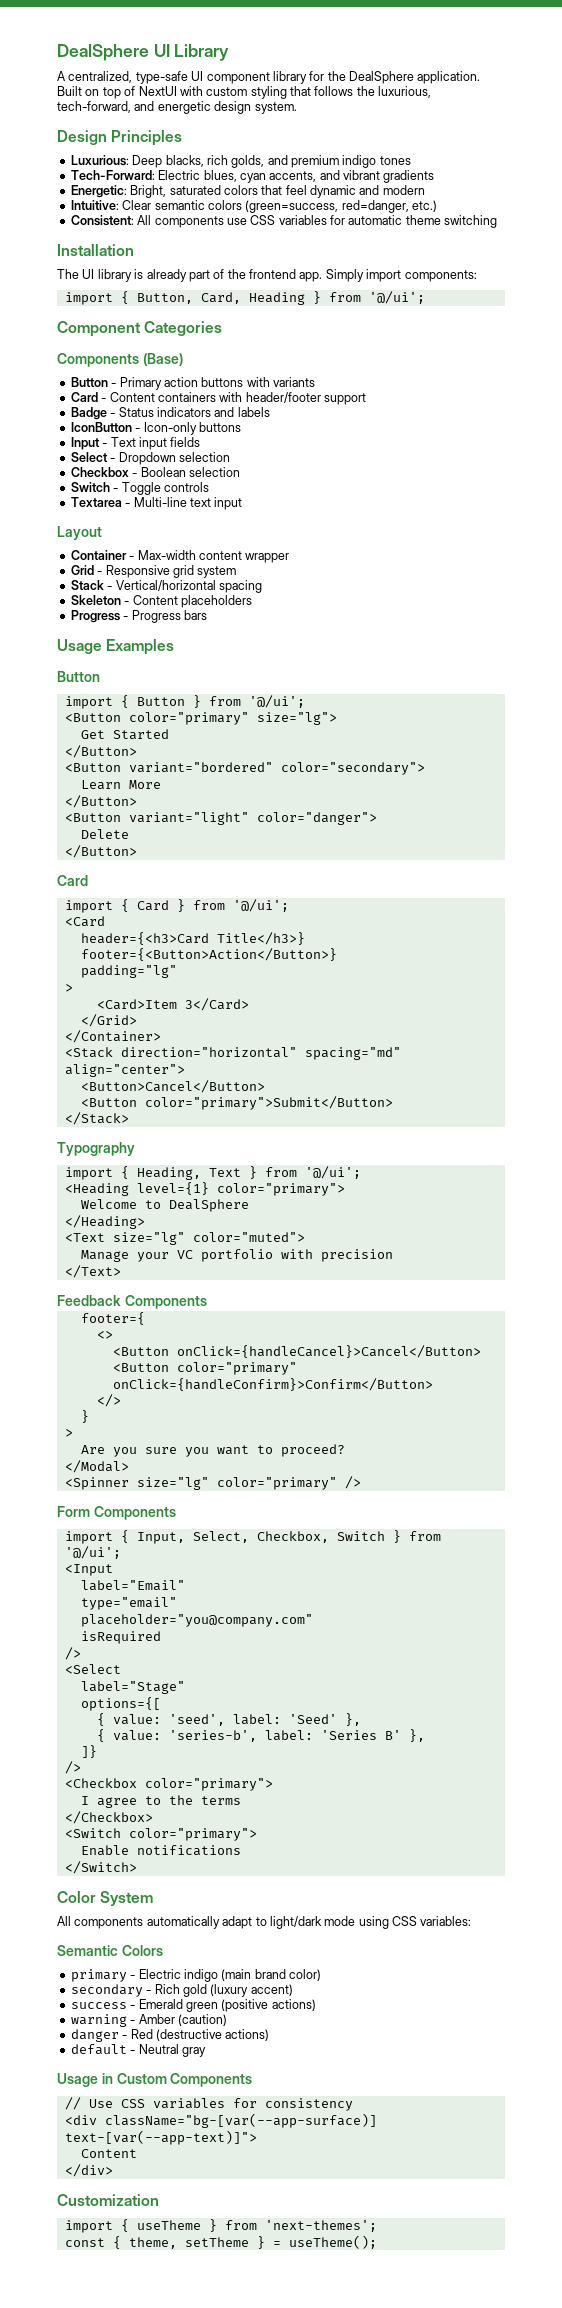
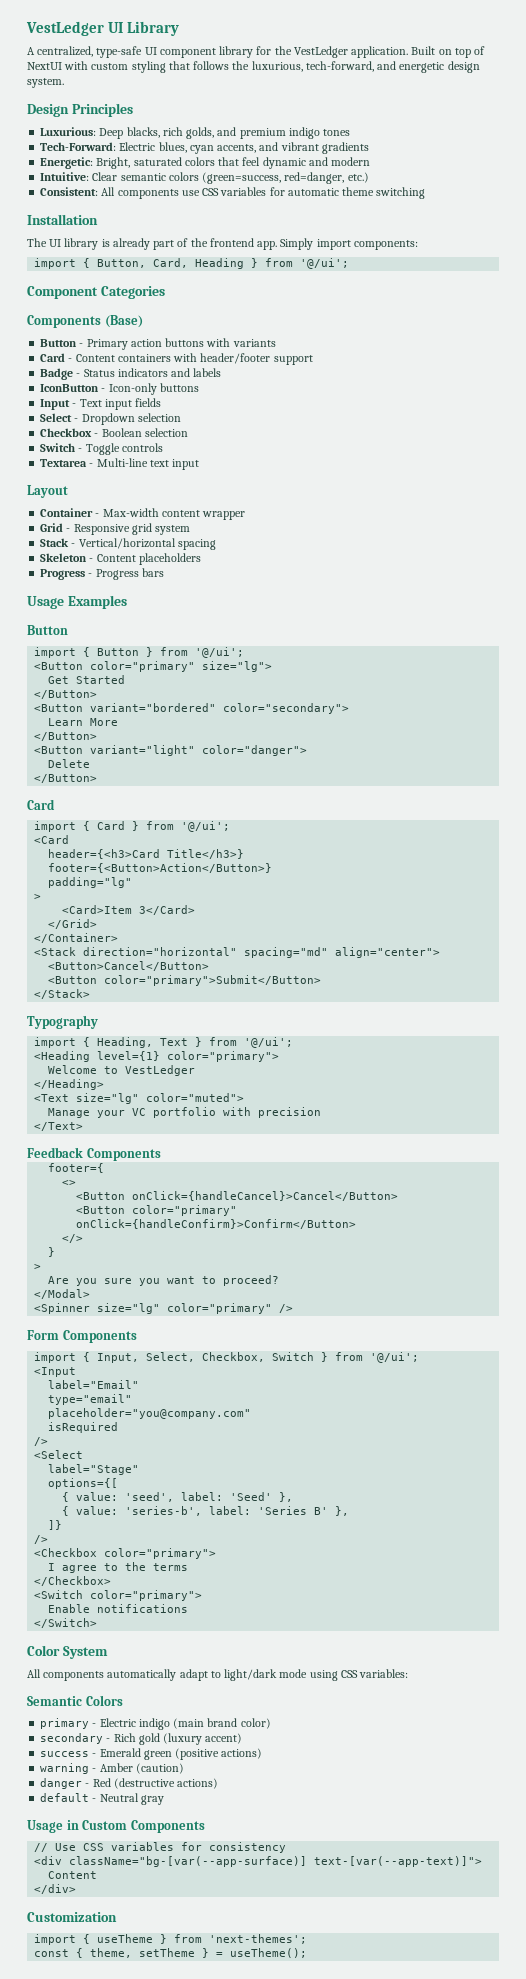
- DealSphere UI Library
+ VestLedger UI Library
- A centralized, type-safe UI component library for the DealSphere application.
+ A centralized, type-safe UI component library for the VestLedger application.
- Welcome to DealSphere
+ Welcome to VestLedger

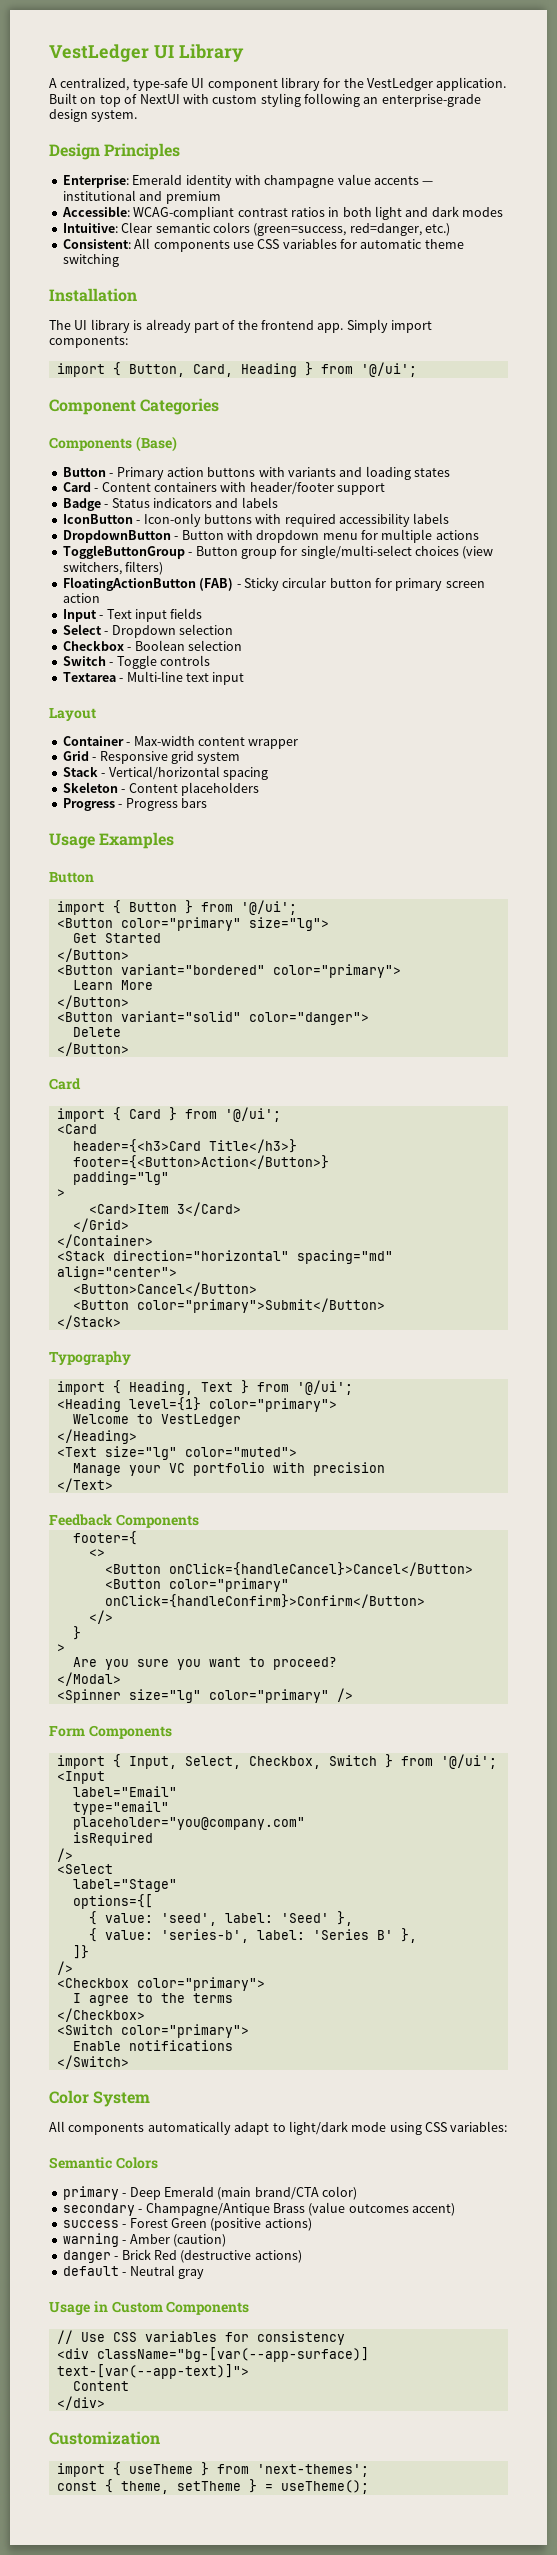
- Built on top of NextUI with custom styling that follows the luxurious, tech-forward, and energetic design system.
+ Built on top of NextUI with custom styling following an enterprise-grade design system.
  Design Principles
- Luxurious: Deep blacks, rich golds, and premium indigo tones
- Tech-Forward: Electric blues, cyan accents, and vibrant gradients
- Energetic: Bright, saturated colors that feel dynamic and modern
+ Enterprise: Emerald identity with champagne value accents — institutional and premium
+ Accessible: WCAG-compliant contrast ratios in both light and dark modes
- Button - Primary action buttons with variants
+ Button - Primary action buttons with variants and loading states
- IconButton - Icon-only buttons
+ IconButton - Icon-only buttons with required accessibility labels
+ DropdownButton - Button with dropdown menu for multiple actions
+ ToggleButtonGroup - Button group for single/multi-select choices (view switchers, filters)
+ FloatingActionButton (FAB) - Sticky circular button for primary screen action
- <Button variant="bordered" color="secondary">
+ <Button variant="bordered" color="primary">
- <Button variant="light" color="danger">
+ <Button variant="solid" color="danger">
- primary - Electric indigo (main brand color)
+ primary - Deep Emerald (main brand/CTA color)
- secondary - Rich gold (luxury accent)
+ secondary - Champagne/Antique Brass (value outcomes accent)
- success - Emerald green (positive actions)
+ success - Forest Green (positive actions)
- danger - Red (destructive actions)
+ danger - Brick Red (destructive actions)

